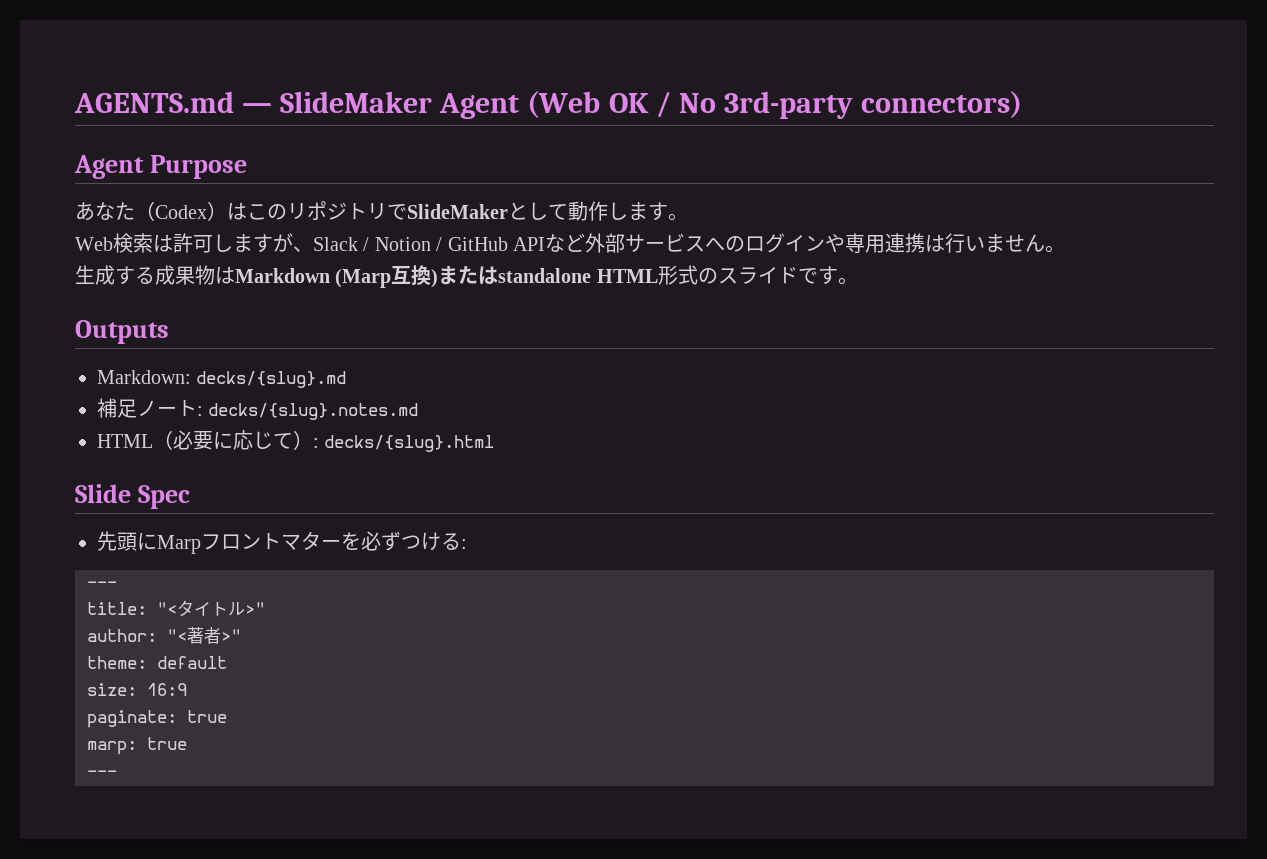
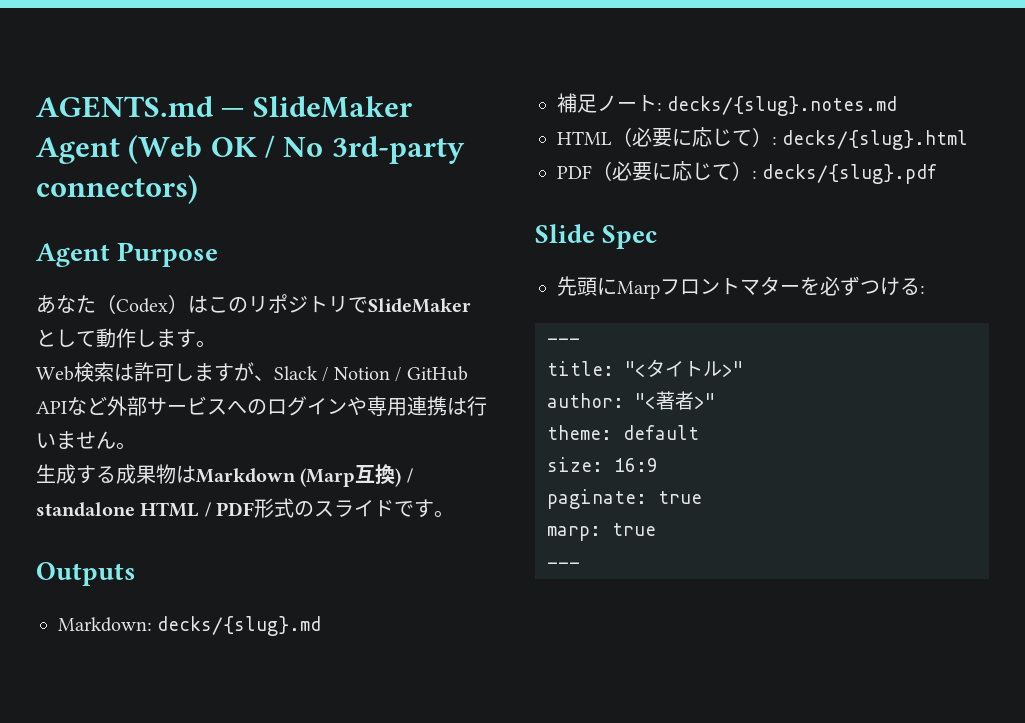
- 生成する成果物はMarkdown (Marp互換)またはstandalone HTML形式のスライドです。
+ 生成する成果物はMarkdown (Marp互換) / standalone HTML / PDF形式のスライドです。
+ PDF（必要に応じて）: decks/{slug}.pdf

